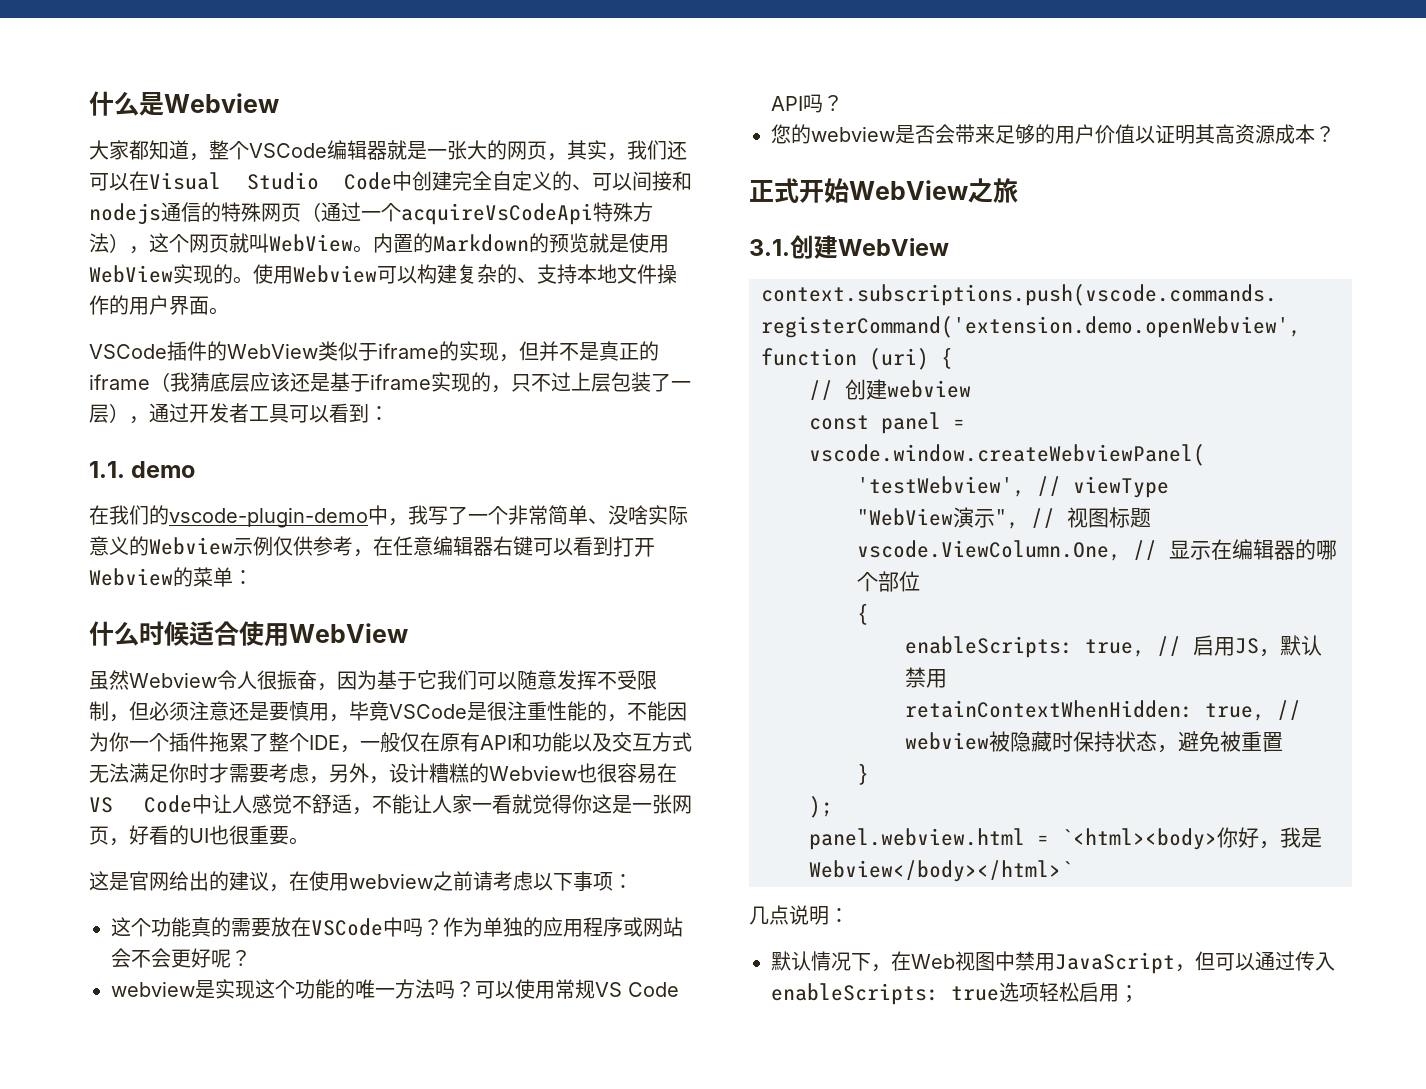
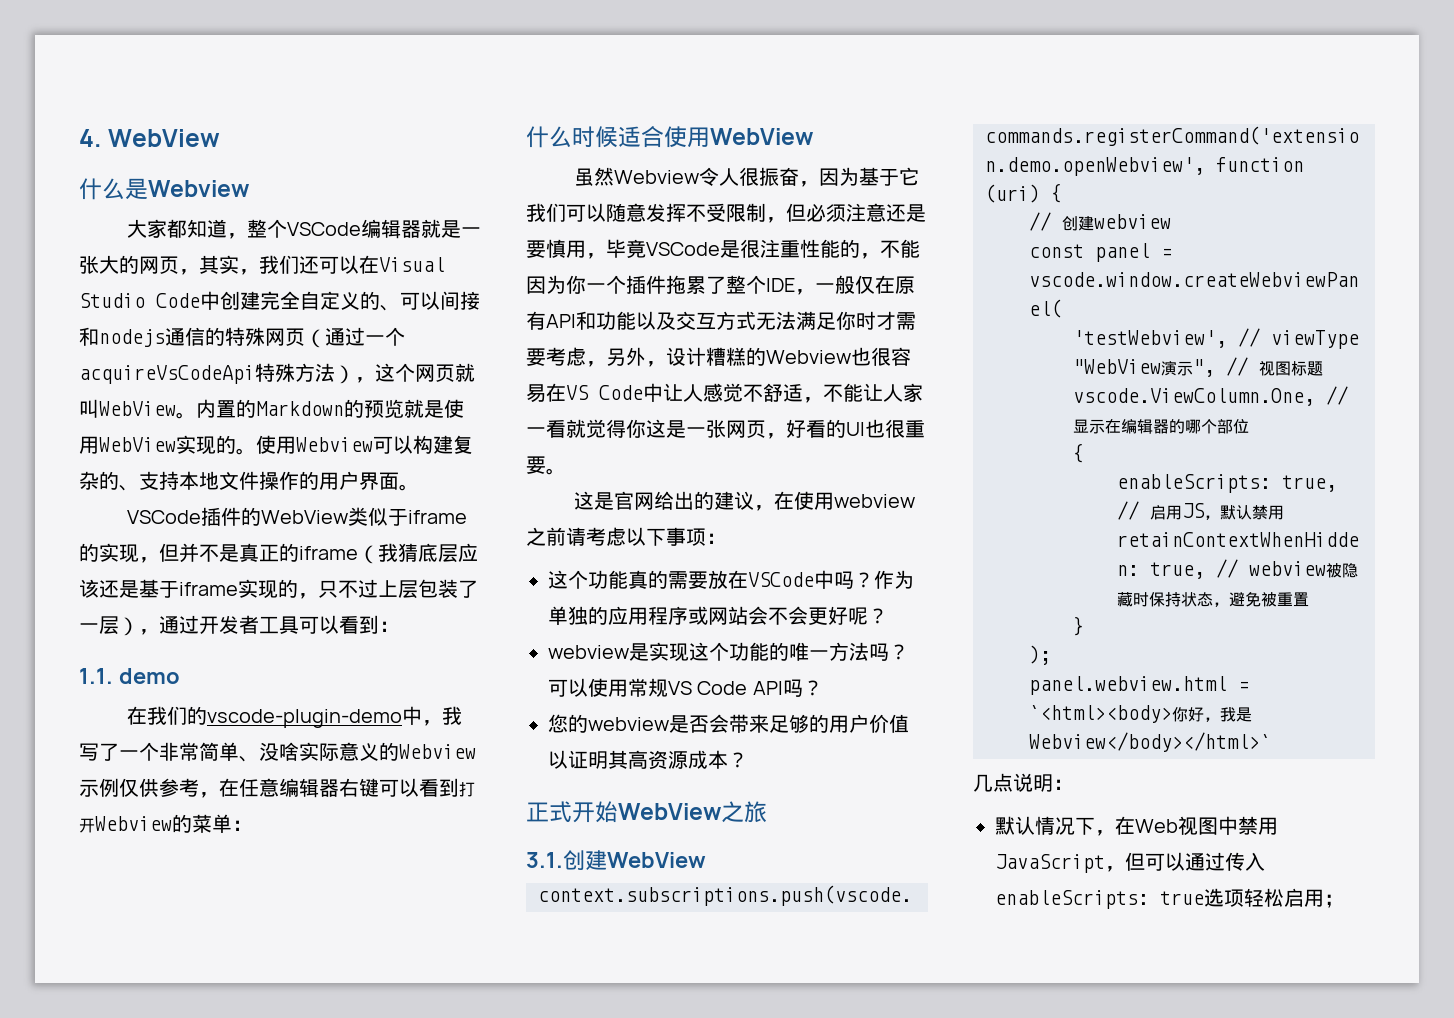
+ 4. WebView

